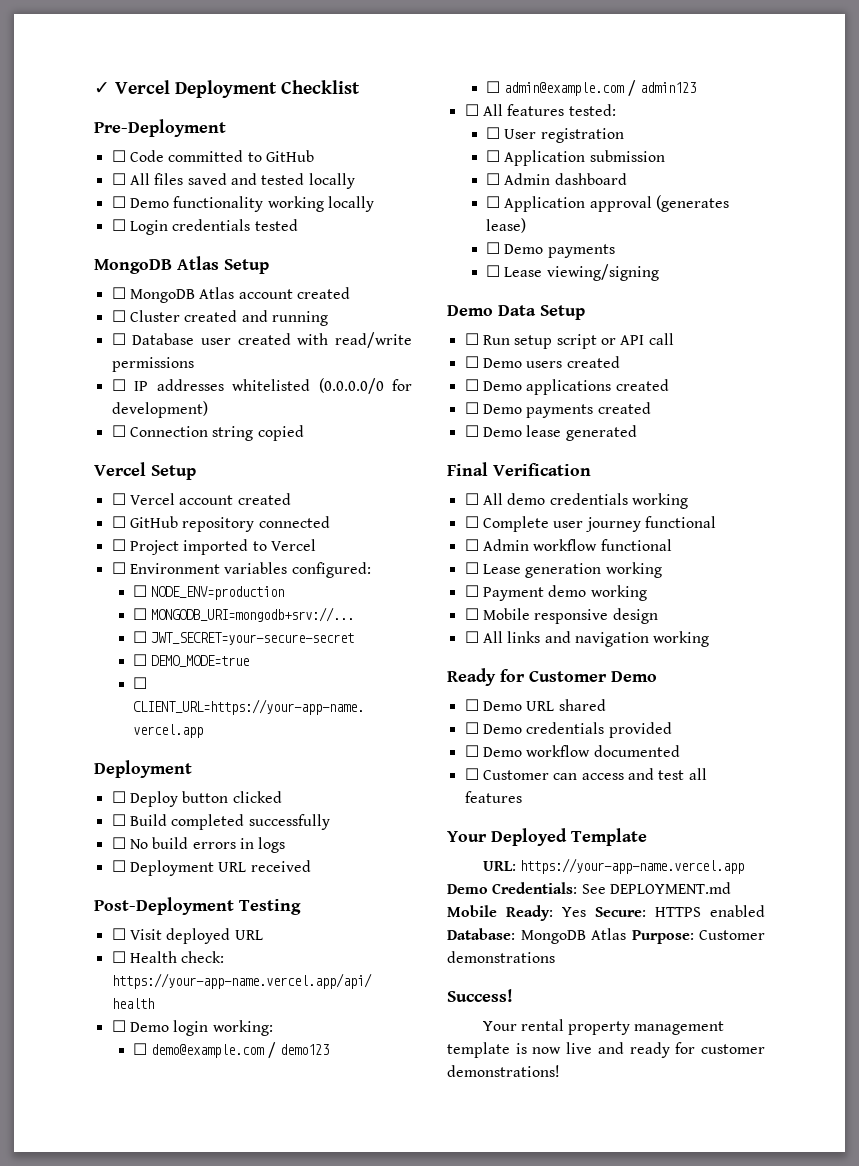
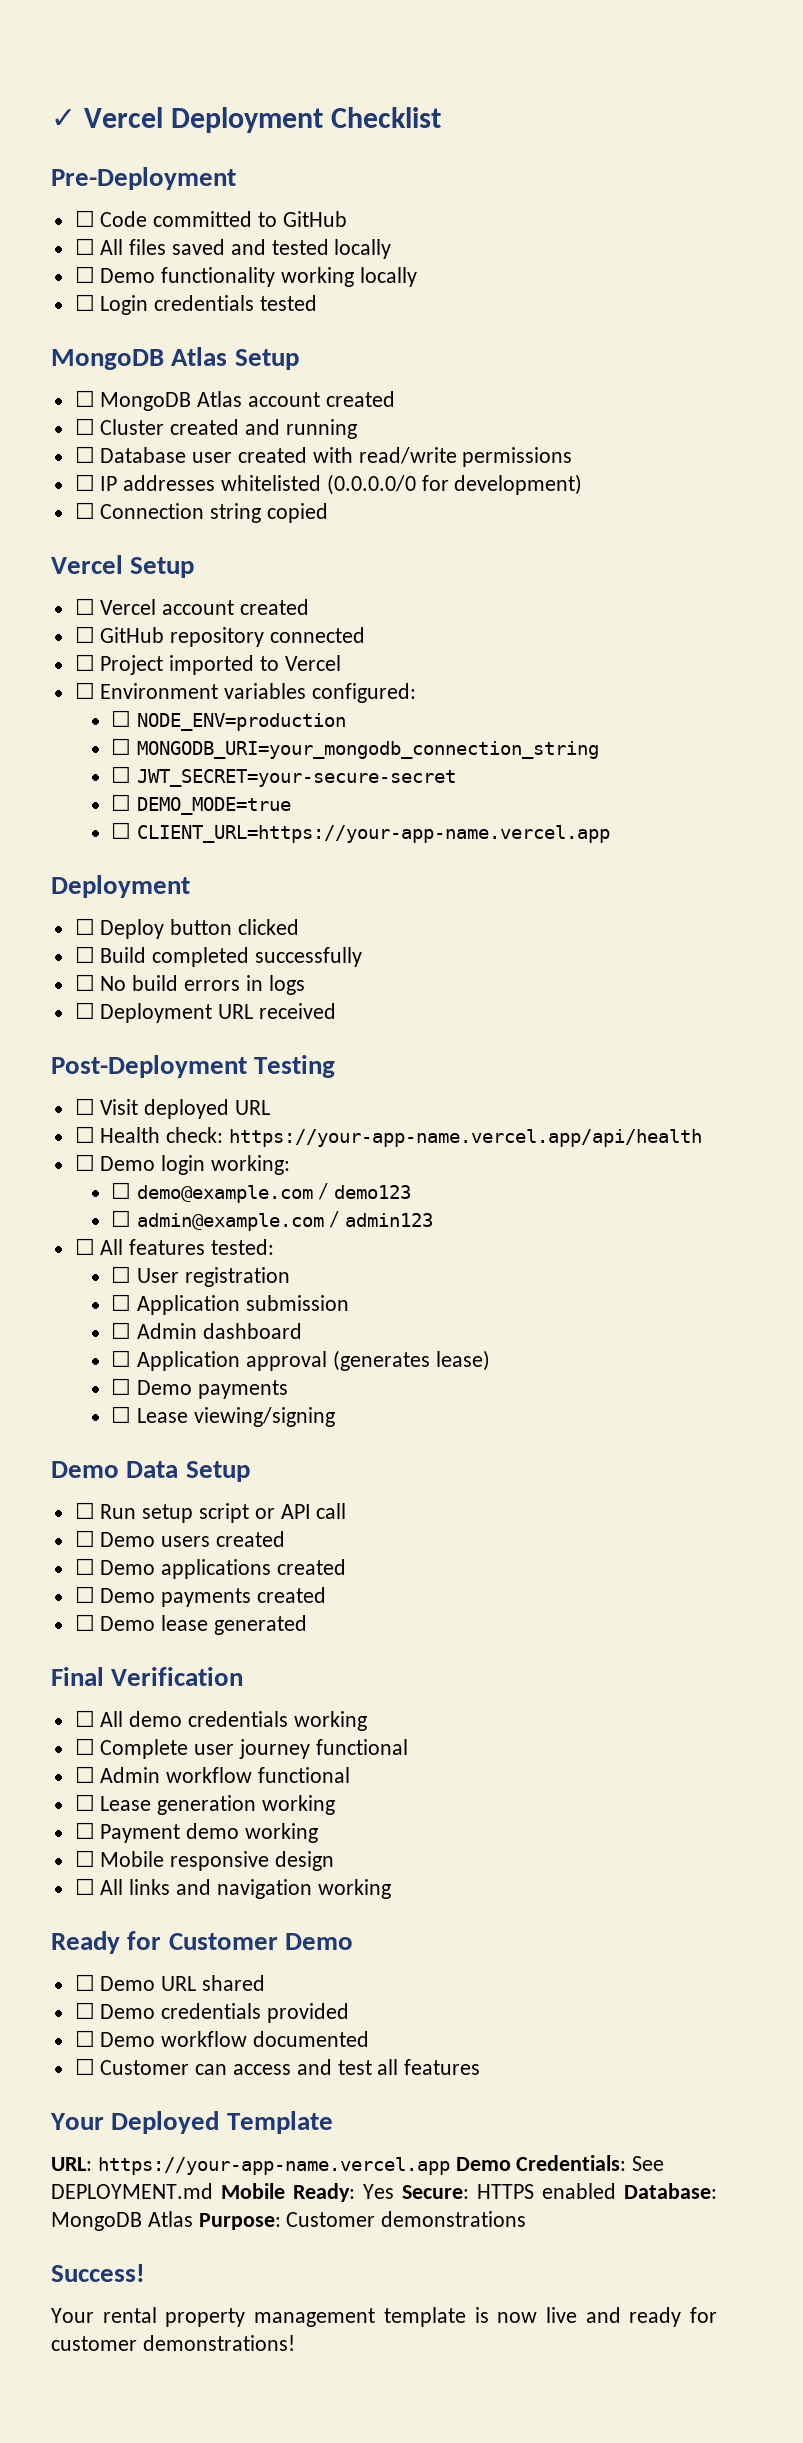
- ☐ MONGODB_URI=mongodb+srv://...
+ ☐ MONGODB_URI=your_mongodb_connection_string

